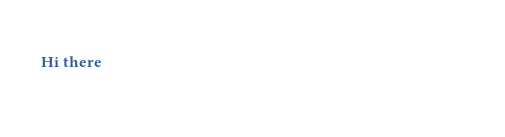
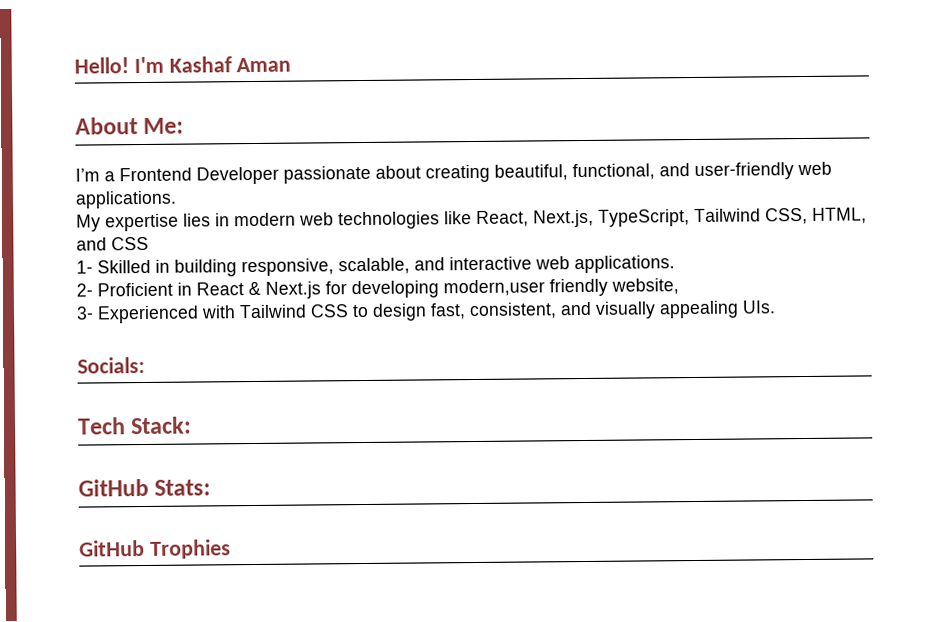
- Hi there
+ Hello! I'm Kashaf Aman
+ About Me:
+ I’m a Frontend Developer passionate about creating beautiful, functional, and user-friendly web applications.
+ My expertise lies in modern web technologies like React, Next.js, TypeScript, Tailwind CSS, HTML, and CSS
+ 1- Skilled in building responsive, scalable, and interactive web applications.
+ 2- Proficient in React & Next.js for developing modern,user friendly website,
+ 3- Experienced with Tailwind CSS to design fast, consistent, and visually appealing UIs.
+ Socials:
+ Tech Stack:
+ GitHub Stats:
+ GitHub Trophies

